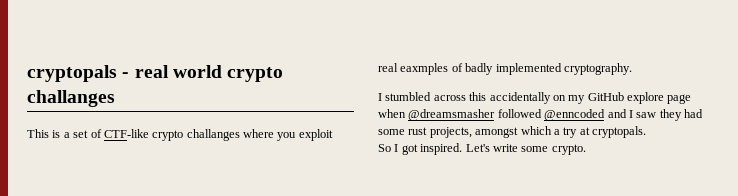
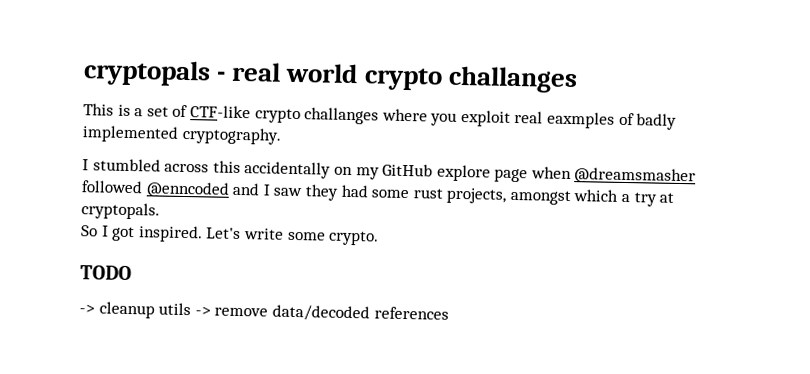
+ TODO
+ -> cleanup utils -> remove data/decoded references

